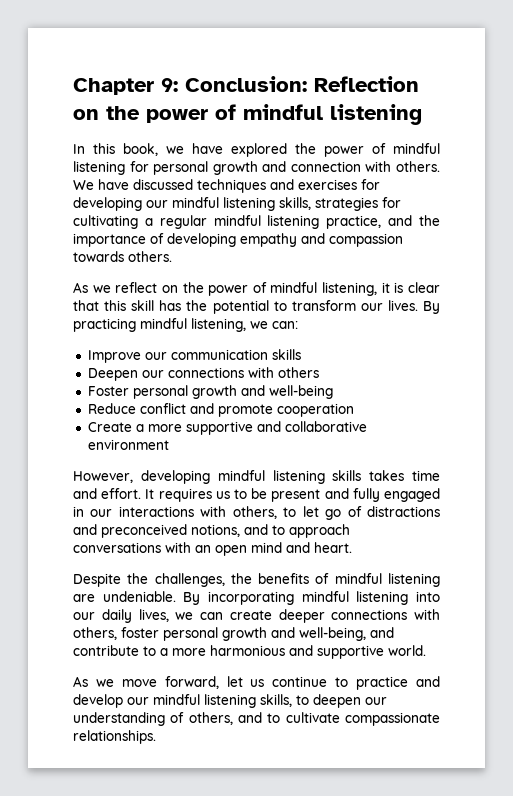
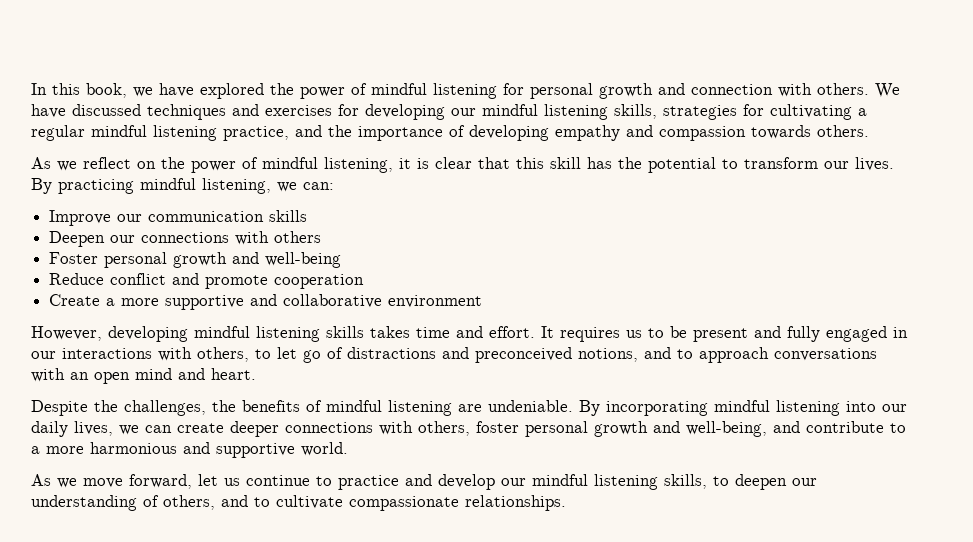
- Chapter 9: Conclusion: Reflection on the power of mindful listening

